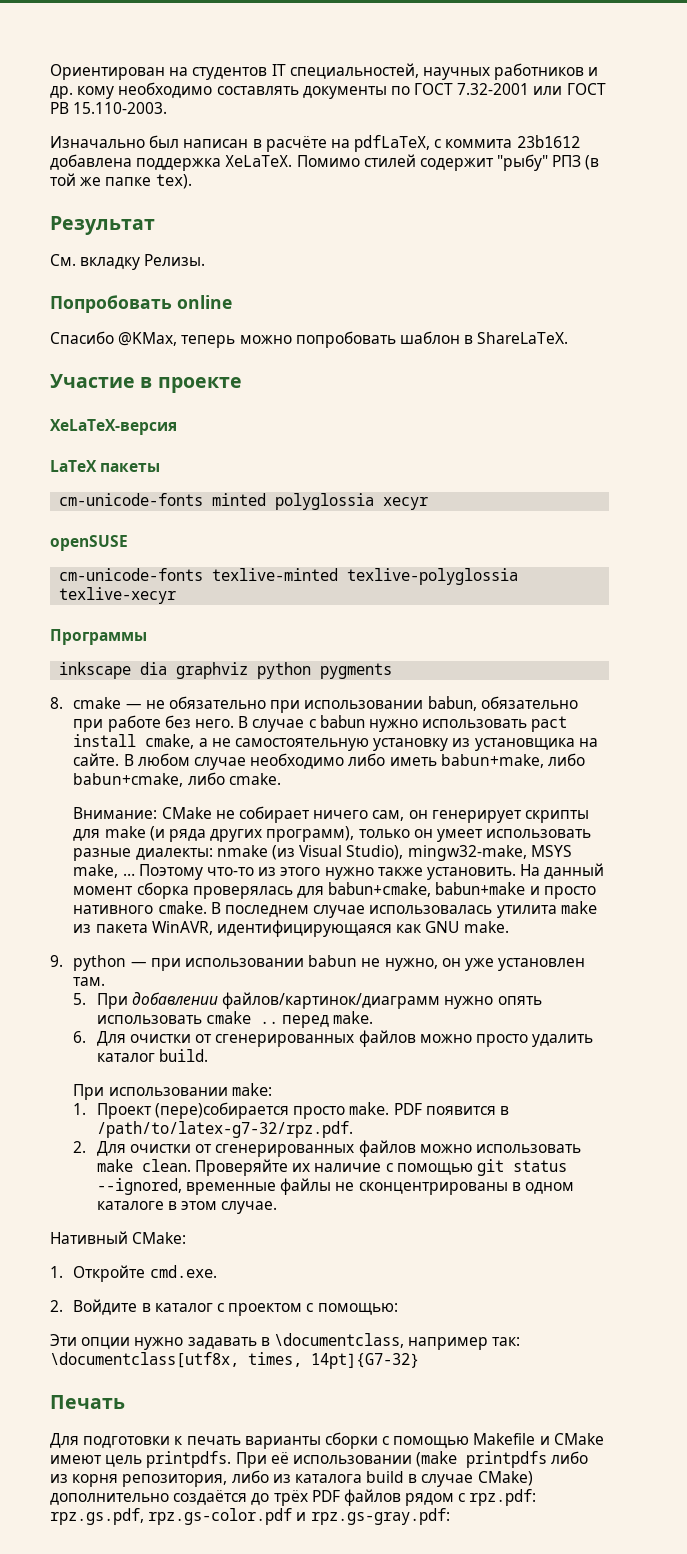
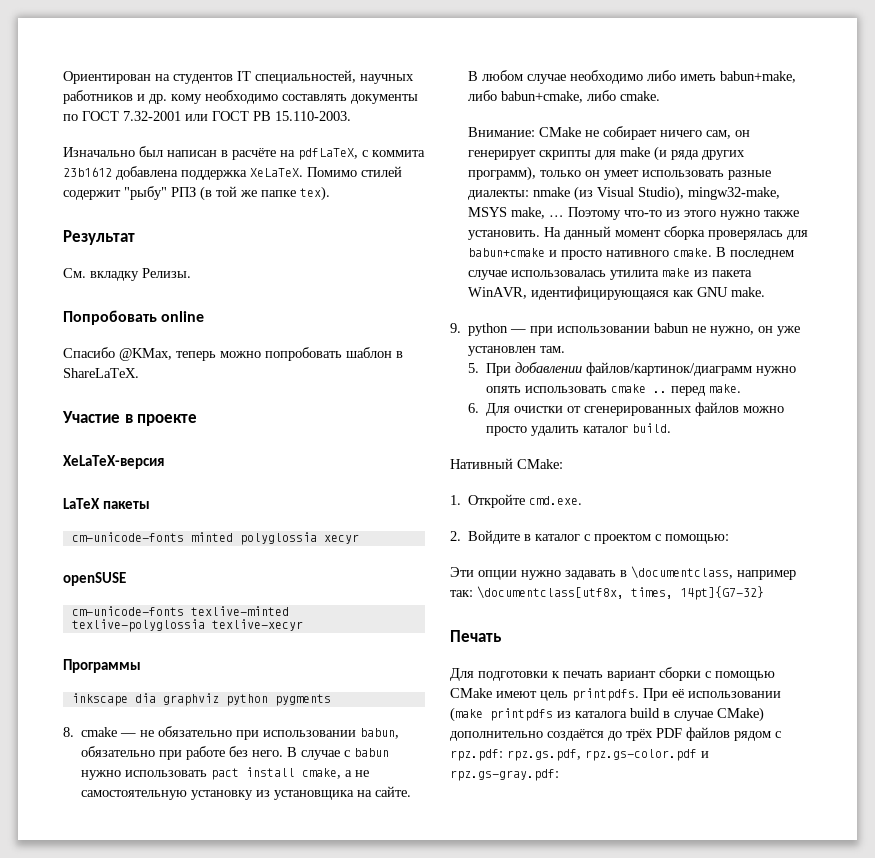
- На данный момент сборка проверялась для babun+cmake, babun+make и просто нативного cmake.
+ На данный момент сборка проверялась для babun+cmake и просто нативного cmake.
- При использовании make:
- 1. Проект (пере)собирается просто make. PDF появится в /path/to/latex-g7-32/rpz.pdf.
- 2. Для очистки от сгенерированных файлов можно использовать make clean. Проверяйте их наличие с помощью git status --ignored, временные файлы не сконцентрированы в одном каталоге в этом случае.
- Для подготовки к печать варианты сборки с помощью Makefile и CMake имеют цель printpdfs.
+ Для подготовки к печать вариант сборки с помощью CMake имеют цель printpdfs.
- При её использовании (make printpdfs либо из корня репозитория, либо из каталога build в случае CMake) дополнительно создаётся до трёх PDF файлов рядом с rpz.pdf: rpz.gs.pdf, rpz.gs-color.pdf и rpz.gs-gray.pdf:
+ При её использовании (make printpdfs из каталога build в случае CMake) дополнительно создаётся до трёх PDF файлов рядом с rpz.pdf: rpz.gs.pdf, rpz.gs-color.pdf и rpz.gs-gray.pdf:

